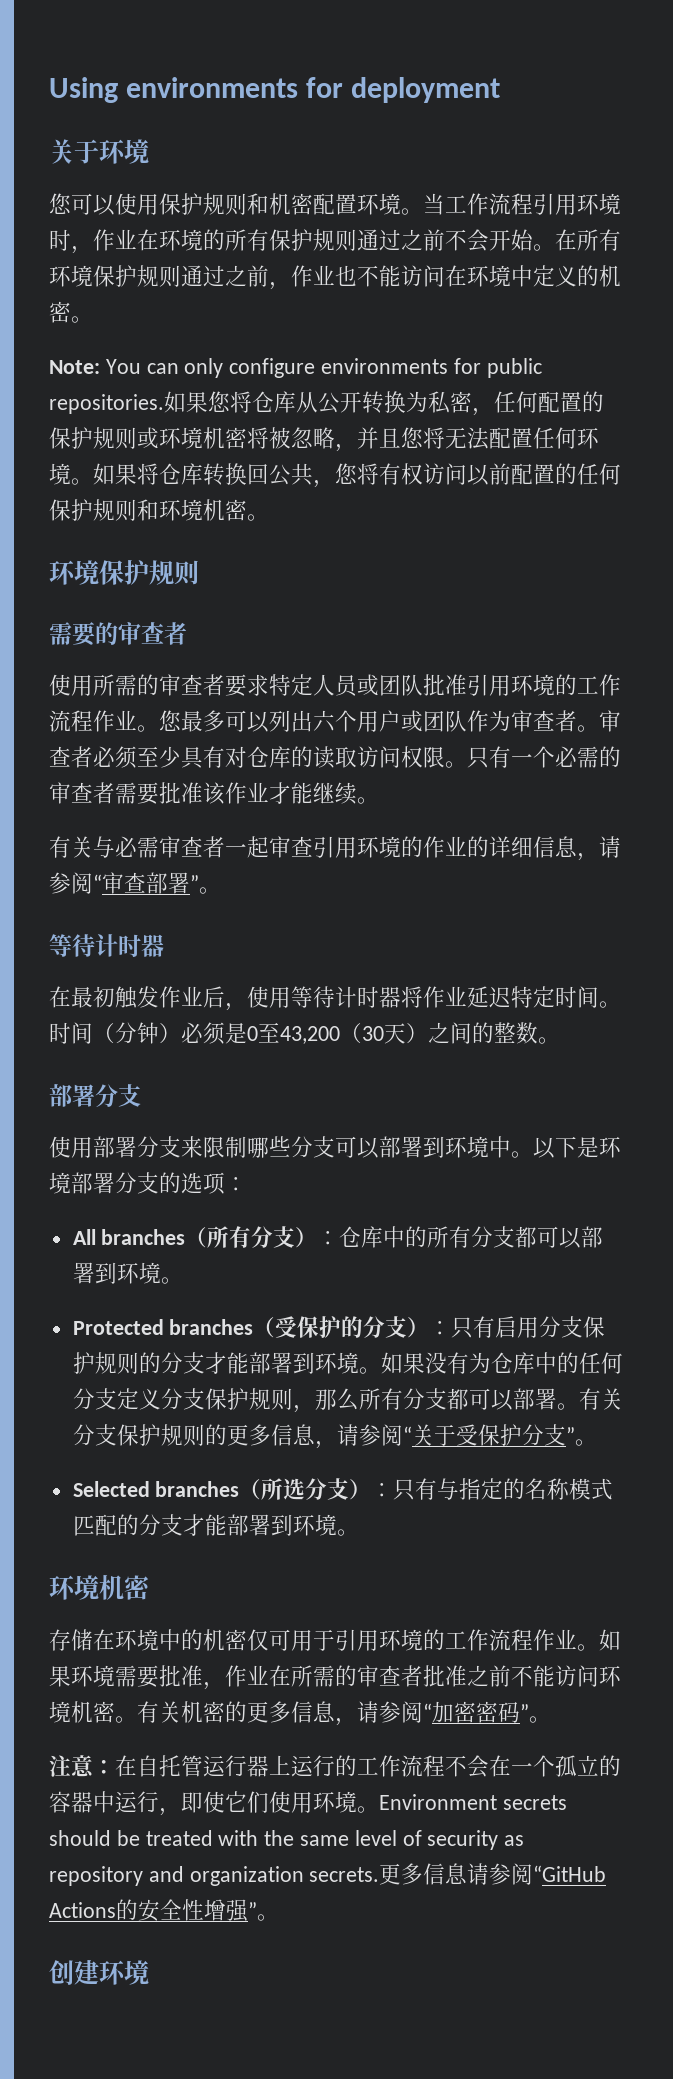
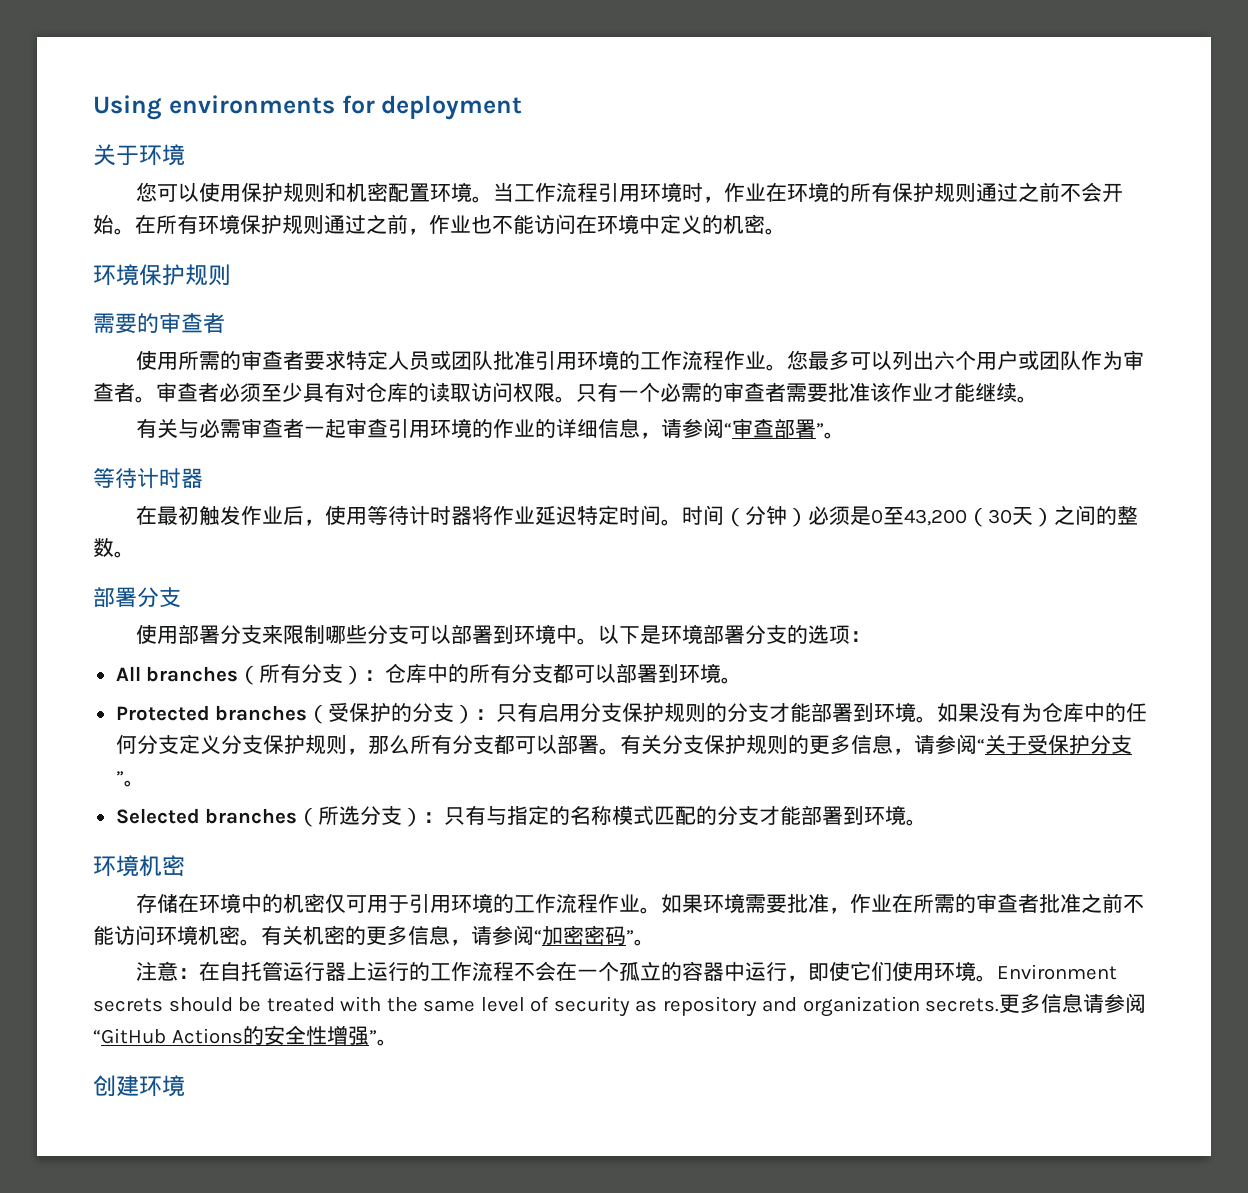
- Note: You can only configure environments for public repositories.如果您将仓库从公开转换为私密，任何配置的保护规则或环境机密将被忽略，并且您将无法配置任何环境。如果将仓库转换回公共，您将有权访问以前配置的任何保护规则和环境机密。

